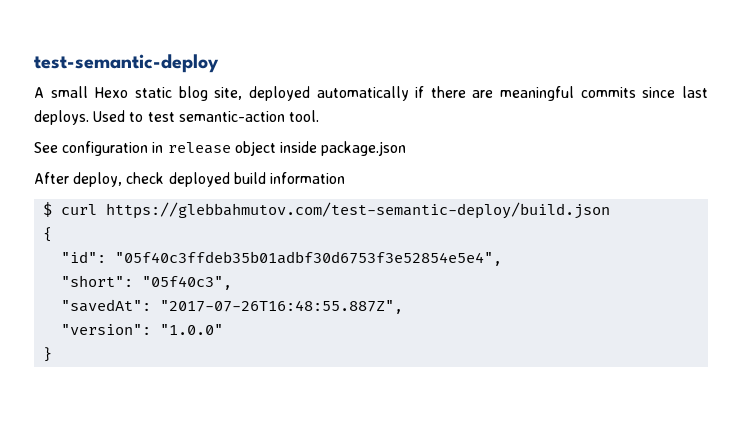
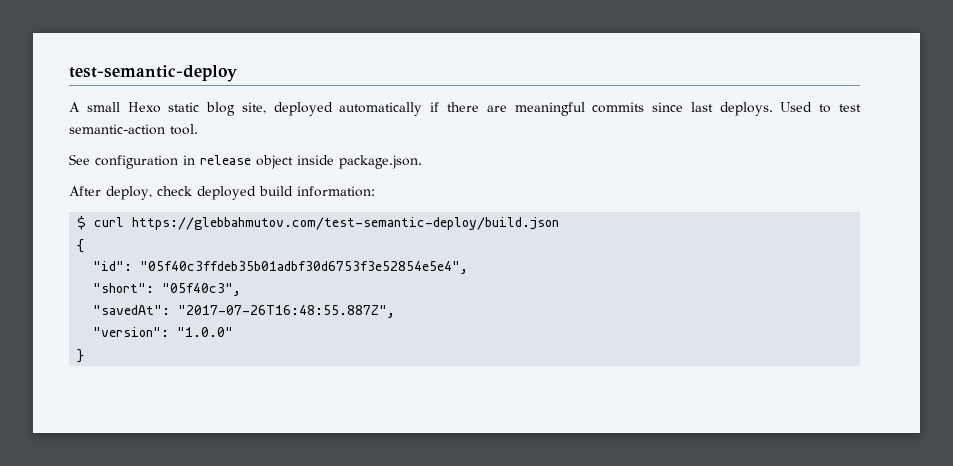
- See configuration in release object inside package.json
+ See configuration in release object inside package.json.
- After deploy, check deployed build information
+ After deploy, check deployed build information:

